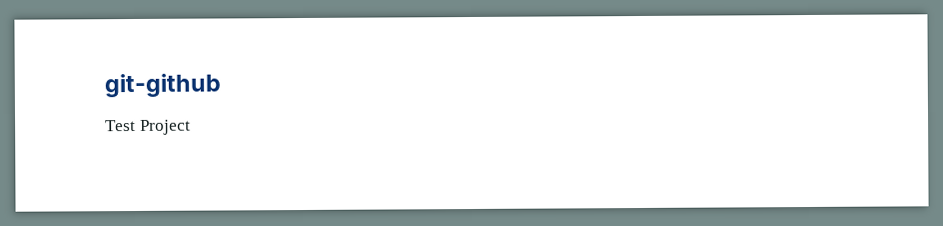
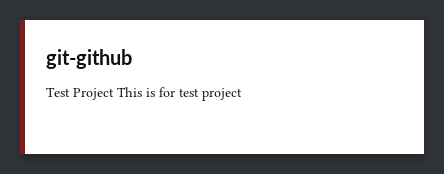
- Test Project
+ Test Project This is for test project

